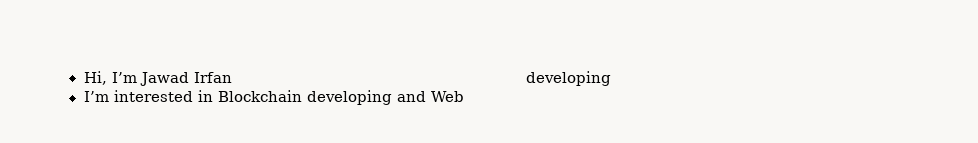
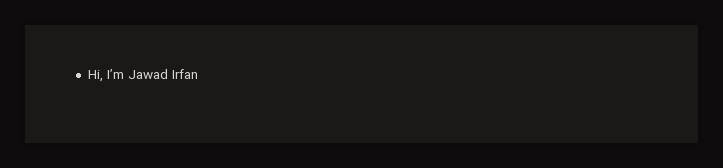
- I’m interested in Blockchain developing and Web developing

